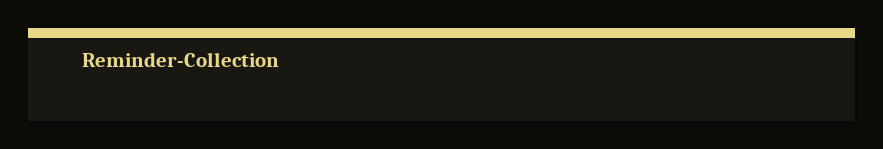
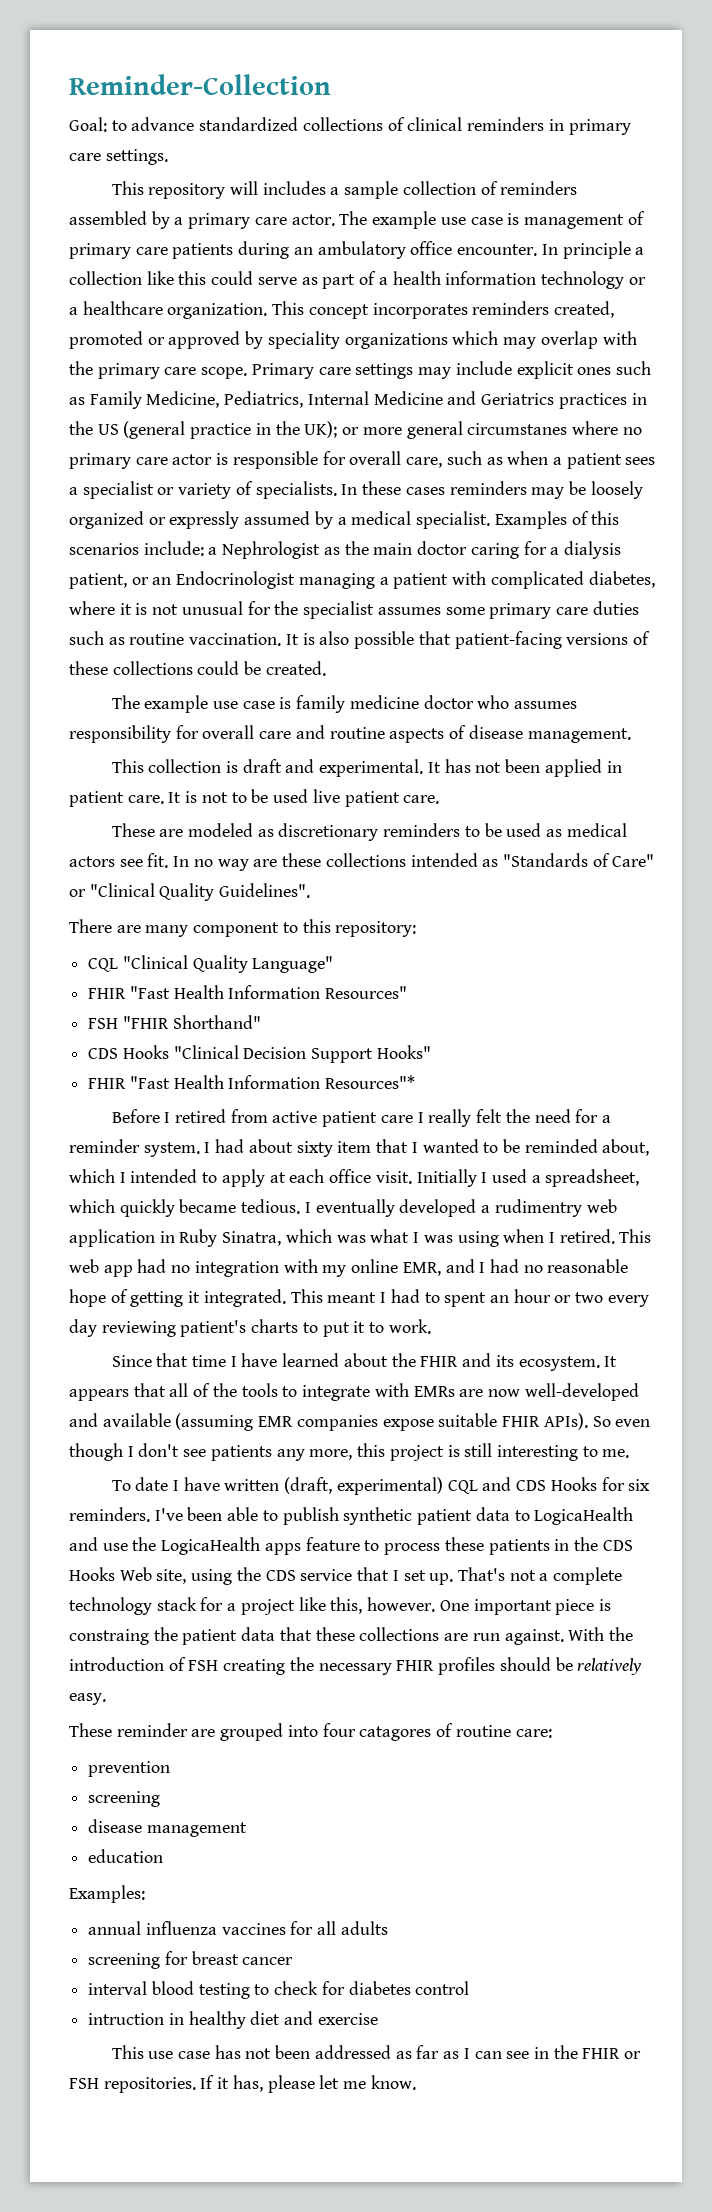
+ Goal: to advance standardized collections of clinical reminders in primary care settings.
+ This repository will includes a sample collection of reminders assembled by a primary care actor. The example use case is management of primary care patients during an ambulatory office encounter. In principle a collection like this could serve as part of a health information technology or a healthcare organization. This concept incorporates reminders created, promoted or approved by speciality organizations which may overlap with the primary care scope. Primary care settings may include explicit ones such as Family Medicine, Pediatrics, Internal Medicine and Geriatrics practices in the US (general practice in the UK); or more general circumstanes where no primary care actor is responsible for overall care, such as when a patient sees a specialist or variety of specialists. In these cases reminders may be loosely organized or expressly assumed by a medical specialist. Examples of this scenarios include: a Nephrologist as the main doctor caring for a dialysis patient, or an Endocrinologist managing a patient with complicated diabetes, where it is not unusual for the specialist assumes some primary care duties such as routine vaccination. It is also possible that patient-facing versions of these collections could be created.
+ The example use case is family medicine doctor who assumes responsibility for overall care and routine aspects of disease management.
+ This collection is draft and experimental. It has not been applied in patient care. It is not to be used live patient care.
+ These are modeled as discretionary reminders to be used as medical actors see fit. In no way are these collections intended as "Standards of Care" or "Clinical Quality Guidelines".
+ There are many component to this repository:
+ CQL "Clinical Quality Language"
+ FHIR "Fast Health Information Resources"
+ FSH "FHIR Shorthand"
+ CDS Hooks "Clinical Decision Support Hooks"
+ FHIR "Fast Health Information Resources"*
+ Before I retired from active patient care I really felt the need for a reminder system. I had about sixty item that I wanted to be reminded about, which I intended to apply at each office visit. Initially I used a spreadsheet, which quickly became tedious. I eventually developed a rudimentry web application in Ruby Sinatra, which was what I was using when I retired. This web app had no integration with my online EMR, and I had no reasonable hope of getting it integrated. This meant I had to spent an hour or two every day reviewing patient's charts to put it to work.
+ Since that time I have learned about the FHIR and its ecosystem. It appears that all of the tools to integrate with EMRs are now well-developed and available (assuming EMR companies expose suitable FHIR APIs). So even though I don't see patients any more, this project is still interesting to me.
+ To date I have written (draft, experimental) CQL and CDS Hooks for six reminders. I've been able to publish synthetic patient data to LogicaHealth and use the LogicaHealth apps feature to process these patients in the CDS Hooks Web site, using the CDS service that I set up. That's not a complete technology stack for a project like this, however. One important piece is constraing the patient data that these collections are run against. With the introduction of FSH creating the necessary FHIR profiles should be relatively easy.
+ These reminder are grouped into four catagores of routine care:
+ prevention
+ screening
+ disease management
+ education
+ Examples:
+ annual influenza vaccines for all adults
+ screening for breast cancer
+ interval blood testing to check for diabetes control
+ intruction in healthy diet and exercise
+ This use case has not been addressed as far as I can see in the FHIR or FSH repositories. If it has, please let me know.

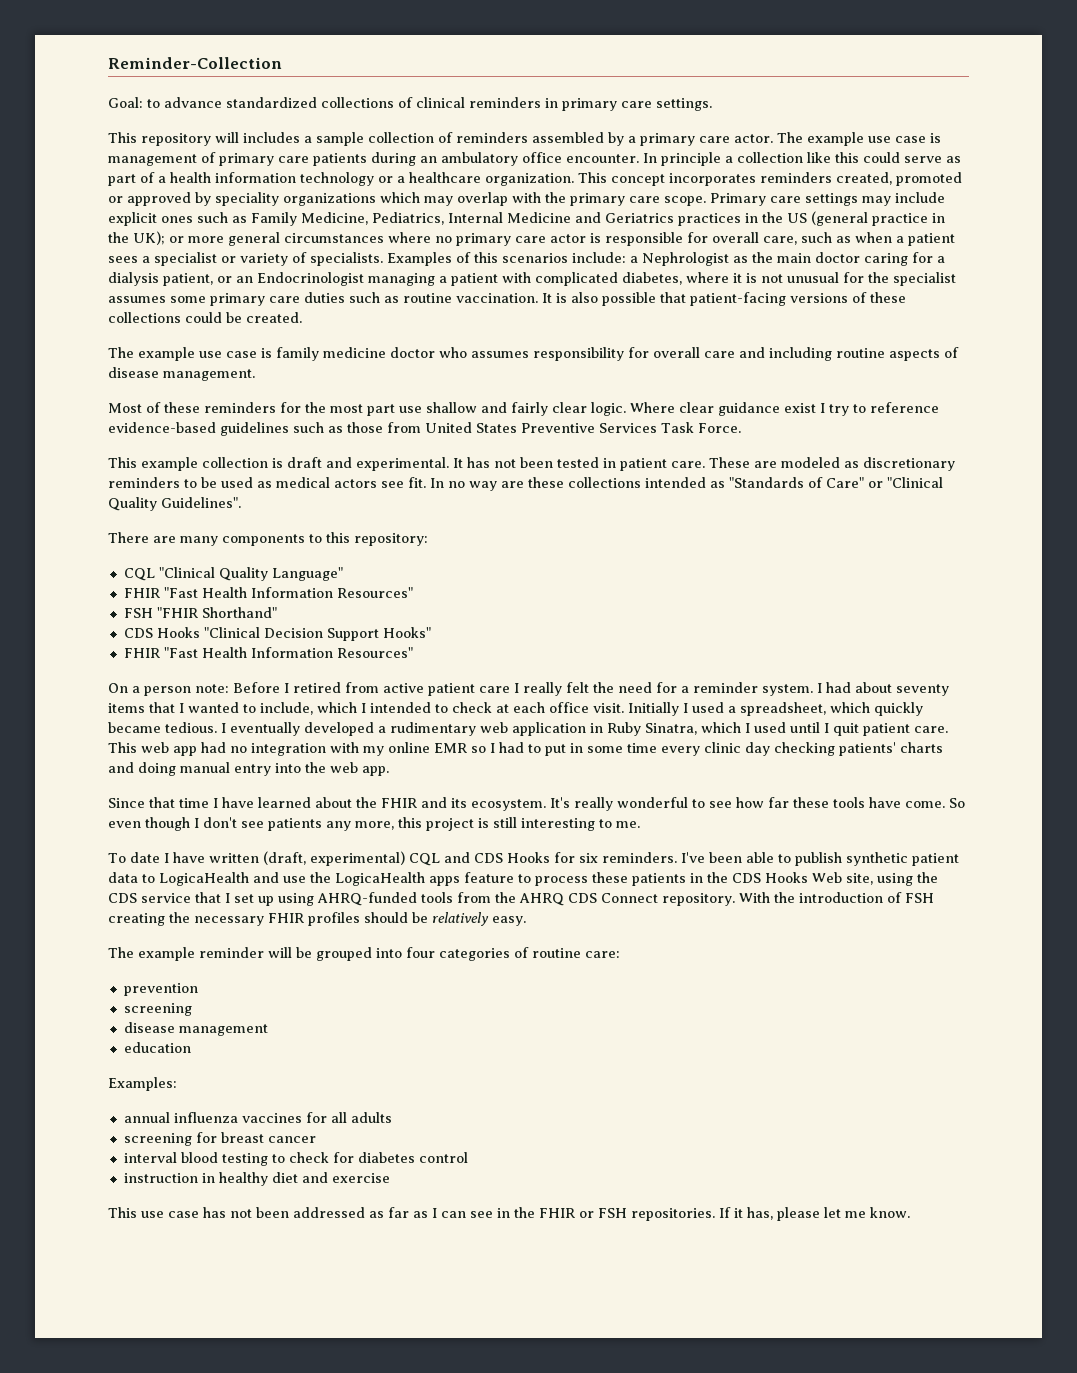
- Primary care settings may include explicit ones such as Family Medicine, Pediatrics, Internal Medicine and Geriatrics practices in the US (general practice in the UK); or more general circumstanes where no primary care actor is responsible for overall care, such as when a patient sees a specialist or variety of specialists.
+ Primary care settings may include explicit ones such as Family Medicine, Pediatrics, Internal Medicine and Geriatrics practices in the US (general practice in the UK); or more general circumstances where no primary care actor is responsible for overall care, such as when a patient sees a specialist or variety of specialists.
- In these cases reminders may be loosely organized or expressly assumed by a medical specialist.
- The example use case is family medicine doctor who assumes responsibility for overall care and routine aspects of disease management.
+ The example use case is family medicine doctor who assumes responsibility for overall care and including routine aspects of disease management.
- This collection is draft and experimental.
+ Most of these reminders for the most part use shallow and fairly clear logic. Where clear guidance exist I try to reference evidence-based guidelines such as those from United States Preventive Services Task Force.
+ This example collection is draft and experimental.
- It has not been applied in patient care. It is not to be used live patient care.
- These are modeled as discretionary reminders to be used as medical actors see fit.
+ It has not been tested in patient care. These are modeled as discretionary reminders to be used as medical actors see fit.
- There are many component to this repository:
+ There are many components to this repository:
  CDS Hooks "Clinical Decision Support Hooks"
- FHIR "Fast Health Information Resources"*
- Before I retired from active patient care I really felt the need for a reminder system.
+ FHIR "Fast Health Information Resources"
+ On a person note: Before I retired from active patient care I really felt the need for a reminder system.
- I had about sixty item that I wanted to be reminded about, which I intended to apply at each office visit.
+ I had about seventy items that I wanted to include, which I intended to check at each office visit.
- I eventually developed a rudimentry web application in Ruby Sinatra, which was what I was using when I retired.
+ I eventually developed a rudimentary web application in Ruby Sinatra, which I used until I quit patient care.
- This web app had no integration with my online EMR, and I had no reasonable hope of getting it integrated. This meant I had to spent an hour or two every day reviewing patient's charts to put it to work.
+ This web app had no integration with my online EMR so I had to put in some time every clinic day checking patients' charts and doing manual entry into the web app.
- It appears that all of the tools to integrate with EMRs are now well-developed and available (assuming EMR companies expose suitable FHIR APIs).
+ It's really wonderful to see how far these tools have come.
- I've been able to publish synthetic patient data to LogicaHealth and use the LogicaHealth apps feature to process these patients in the CDS Hooks Web site, using the CDS service that I set up. That's not a complete technology stack for a project like this, however. One important piece is constraing the patient data that these collections are run against.
+ I've been able to publish synthetic patient data to LogicaHealth and use the LogicaHealth apps feature to process these patients in the CDS Hooks Web site, using the CDS service that I set up using AHRQ-funded tools from the AHRQ CDS Connect repository.
- These reminder are grouped into four catagores of routine care:
+ The example reminder will be grouped into four categories of routine care:
- intruction in healthy diet and exercise
+ instruction in healthy diet and exercise

